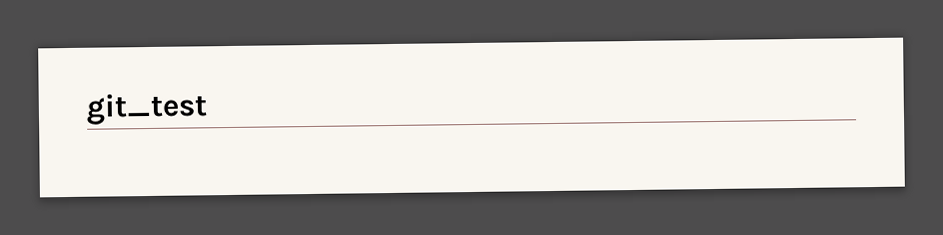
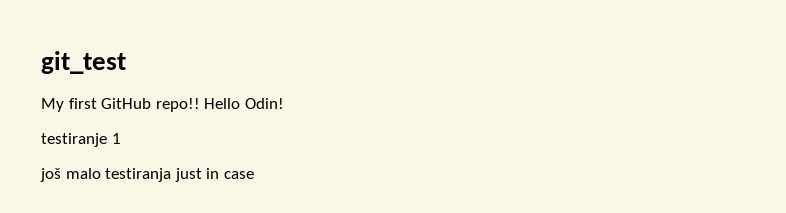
+ My first GitHub repo!! Hello Odin!
+ testiranje 1
+ još malo testiranja just in case

